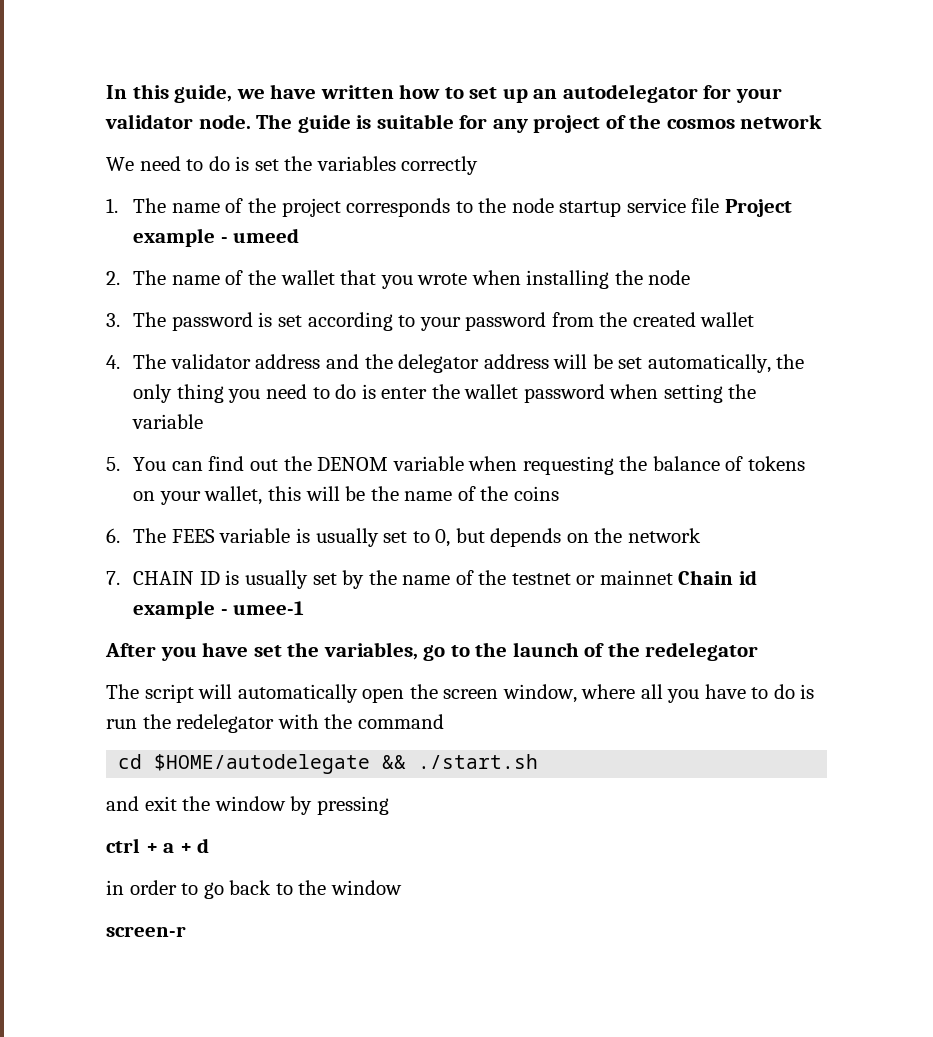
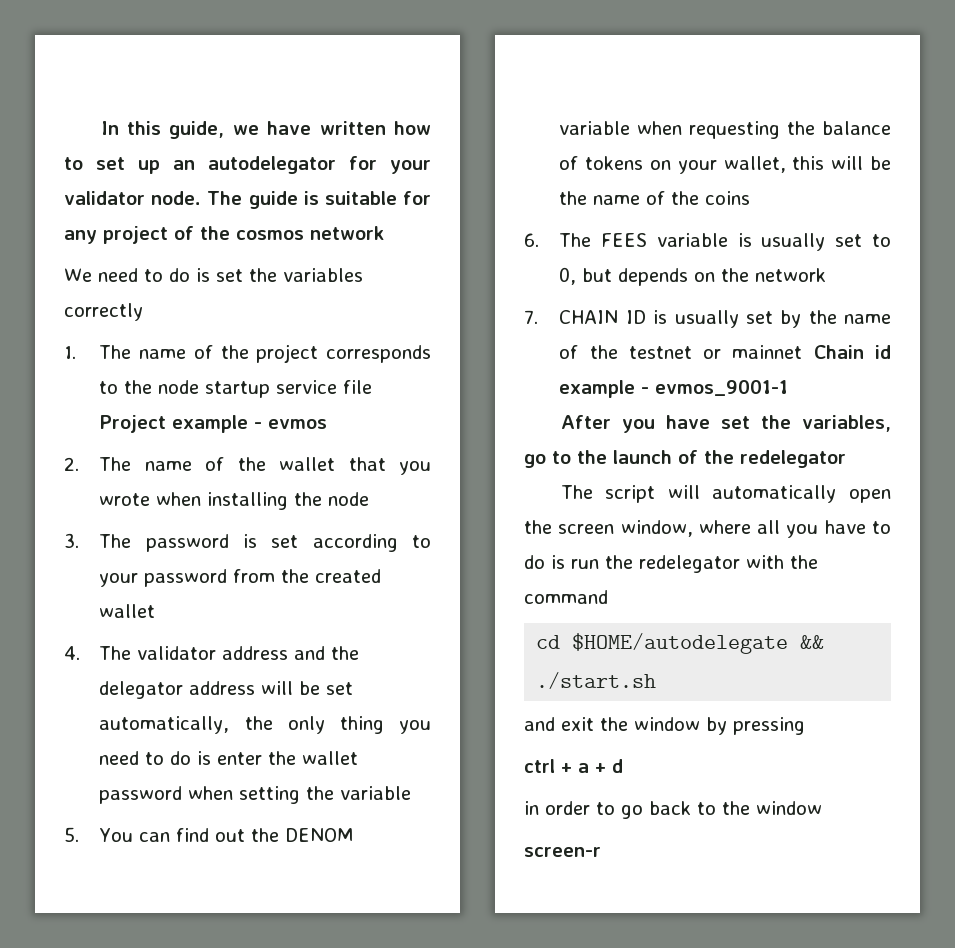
- 1. The name of the project corresponds to the node startup service file Project example - umeed
+ 1. The name of the project corresponds to the node startup service file Project example - evmos
- 7. CHAIN ID is usually set by the name of the testnet or mainnet Chain id example - umee-1
+ 7. CHAIN ID is usually set by the name of the testnet or mainnet Chain id example - evmos_9001-1

